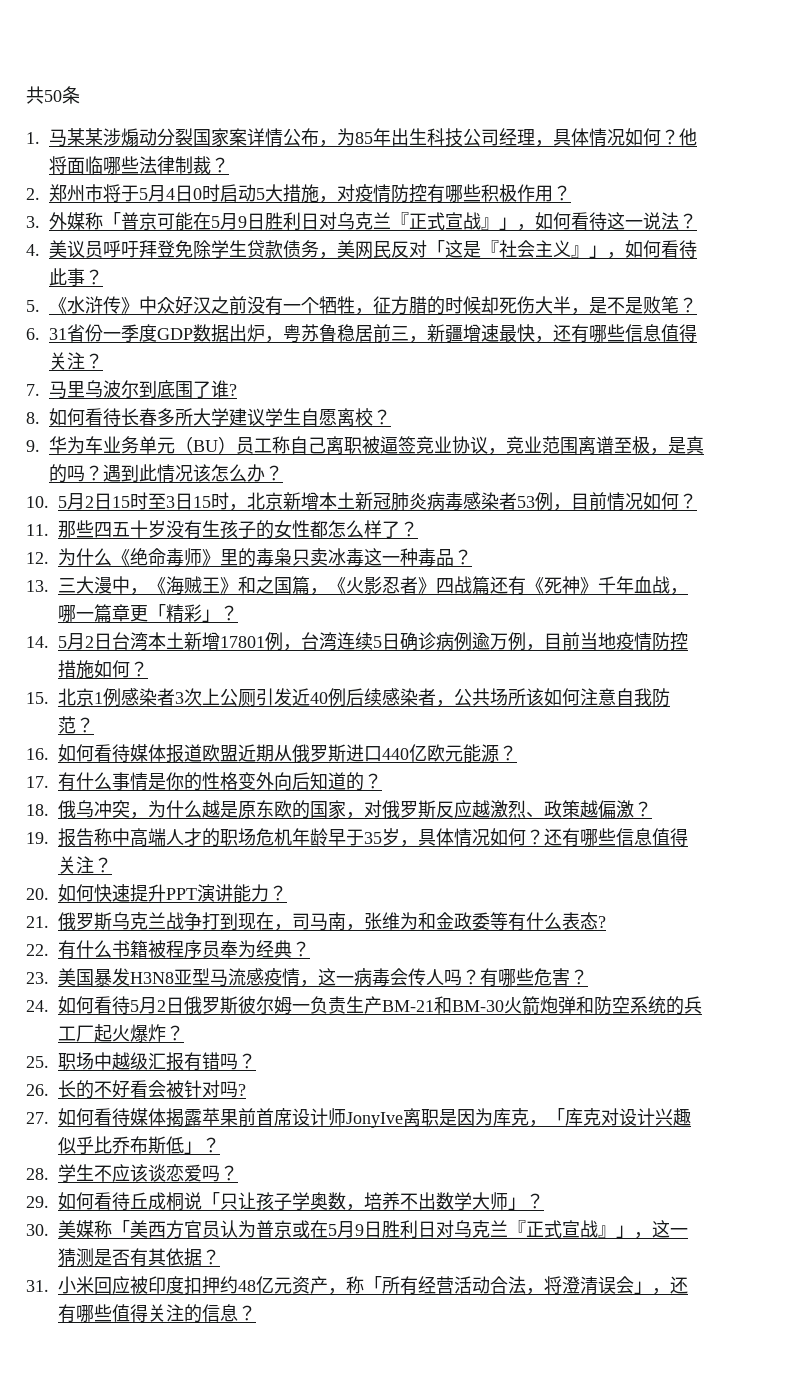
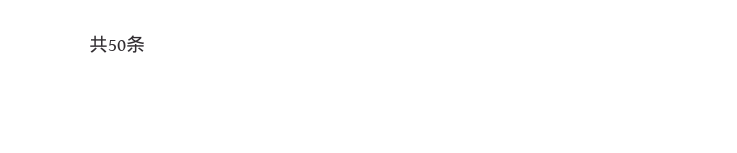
- 1.马某某涉煽动分裂国家案详情公布，为85年出生科技公司经理，具体情况如何？他将面临哪些法律制裁？
- 2.郑州市将于5月4日0时启动5大措施，对疫情防控有哪些积极作用？
- 3.外媒称「普京可能在5月9日胜利日对乌克兰『正式宣战』」，如何看待这一说法？
- 4.美议员呼吁拜登免除学生贷款债务，美网民反对「这是『社会主义』」，如何看待此事？
- 5.《水浒传》中众好汉之前没有一个牺牲，征方腊的时候却死伤大半，是不是败笔？
- 6. 31省份一季度GDP数据出炉，粤苏鲁稳居前三，新疆增速最快，还有哪些信息值得关注？
- 7.马里乌波尔到底围了谁?
- 8.如何看待长春多所大学建议学生自愿离校？
- 9.华为车业务单元（BU）员工称自己离职被逼签竞业协议，竞业范围离谱至极，是真的吗？遇到此情况该怎么办？
- 10. 5月2日15时至3日15时，北京新增本土新冠肺炎病毒感染者53例，目前情况如何？
- 11.那些四五十岁没有生孩子的女性都怎么样了？
- 12.为什么《绝命毒师》里的毒枭只卖冰毒这一种毒品？
- 13.三大漫中，《海贼王》和之国篇，《火影忍者》四战篇还有《死神》千年血战，哪一篇章更「精彩」？
- 14. 5月2日台湾本土新增17801例，台湾连续5日确诊病例逾万例，目前当地疫情防控措施如何？
- 15.北京1例感染者3次上公厕引发近40例后续感染者，公共场所该如何注意自我防范？
- 16.如何看待媒体报道欧盟近期从俄罗斯进口440亿欧元能源？
- 17.有什么事情是你的性格变外向后知道的？
- 18.俄乌冲突，为什么越是原东欧的国家，对俄罗斯反应越激烈、政策越偏激？
- 19.报告称中高端人才的职场危机年龄早于35岁，具体情况如何？还有哪些信息值得关注？
- 20.如何快速提升PPT演讲能力？
- 21.俄罗斯乌克兰战争打到现在，司马南，张维为和金政委等有什么表态?
- 22.有什么书籍被程序员奉为经典？
- 23.美国暴发H3N8亚型马流感疫情，这一病毒会传人吗？有哪些危害？
- 24.如何看待5月2日俄罗斯彼尔姆一负责生产BM-21和BM-30火箭炮弹和防空系统的兵工厂起火爆炸？
- 25.职场中越级汇报有错吗？
- 26.长的不好看会被针对吗?
- 27.如何看待媒体揭露苹果前首席设计师JonyIve离职是因为库克，「库克对设计兴趣似乎比乔布斯低」？
- 28.学生不应该谈恋爱吗？
- 29.如何看待丘成桐说「只让孩子学奥数，培养不出数学大师」？
- 30.美媒称「美西方官员认为普京或在5月9日胜利日对乌克兰『正式宣战』」，这一猜测是否有其依据？
- 31.小米回应被印度扣押约48亿元资产，称「所有经营活动合法，将澄清误会」，还有哪些值得关注的信息？

